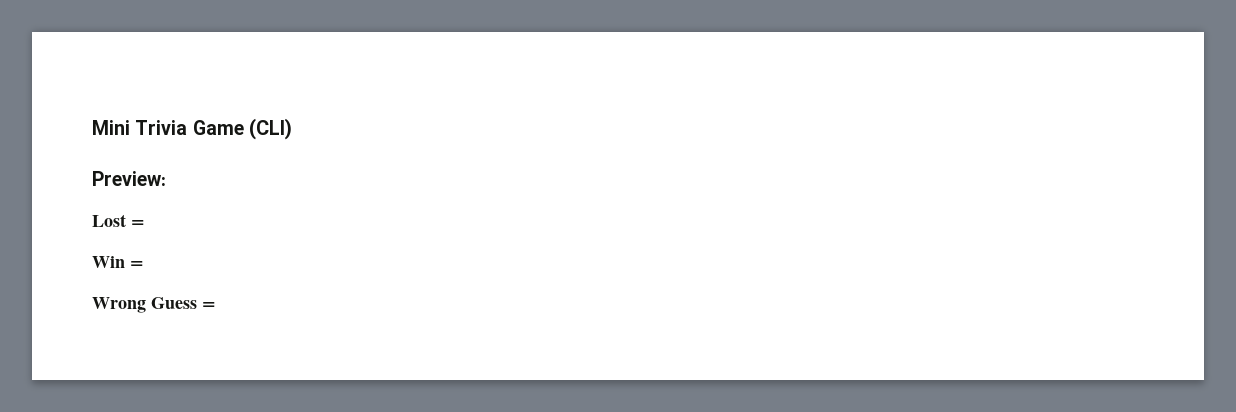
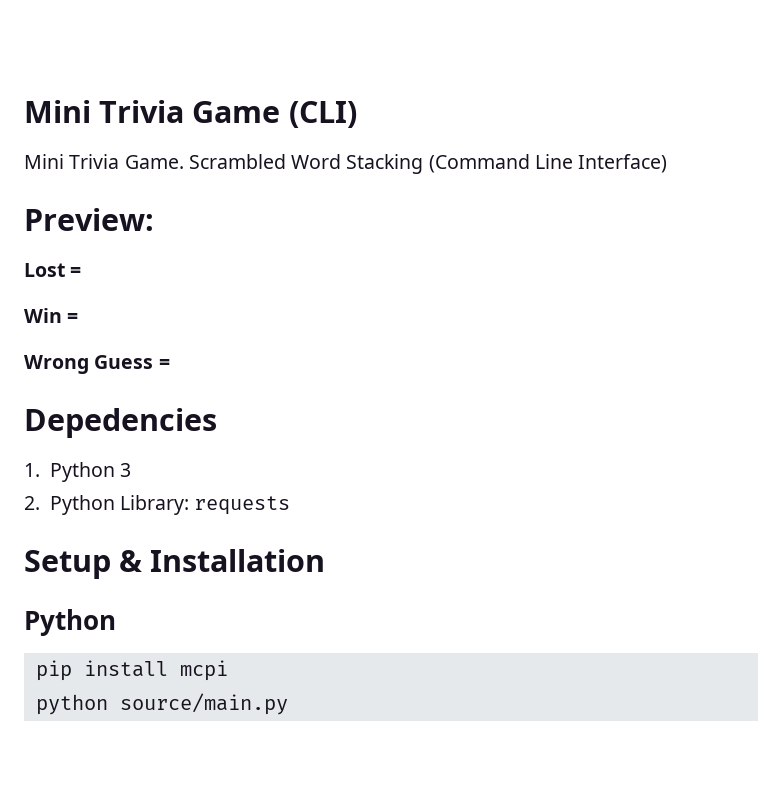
+ Mini Trivia Game. Scrambled Word Stacking (Command Line Interface)
+ Depedencies
+ 1. Python 3
+ 2. Python Library: requests
+ Setup & Installation
+ Python
+ pip install mcpi
+ python source/main.py

